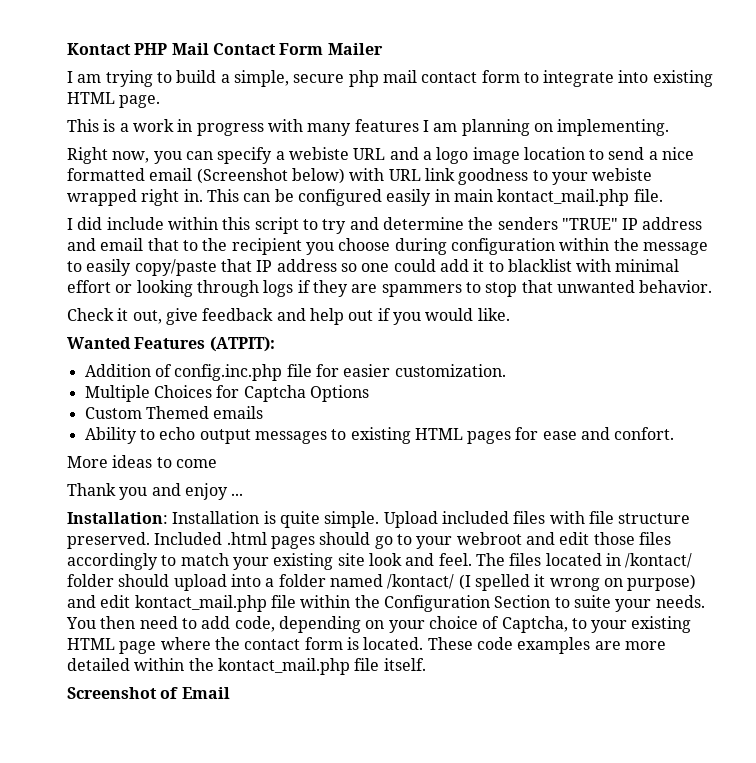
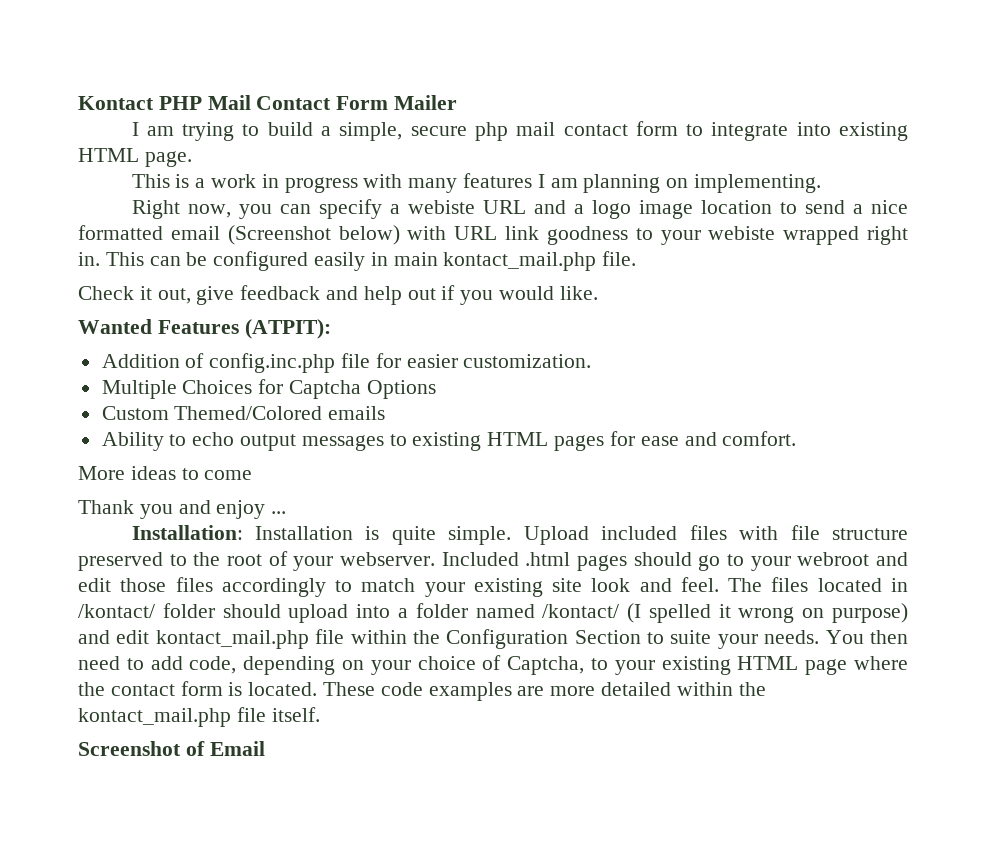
- I did include within this script to try and determine the senders "TRUE" IP address and email that to the recipient you choose during configuration within the message to easily copy/paste that IP address so one could add it to blacklist with minimal effort or looking through logs if they are spammers to stop that unwanted behavior.
- Custom Themed emails
+ Custom Themed/Colored emails
- Ability to echo output messages to existing HTML pages for ease and confort.
+ Ability to echo output messages to existing HTML pages for ease and comfort.
- Upload included files with file structure preserved.
+ Upload included files with file structure preserved to the root of your webserver.

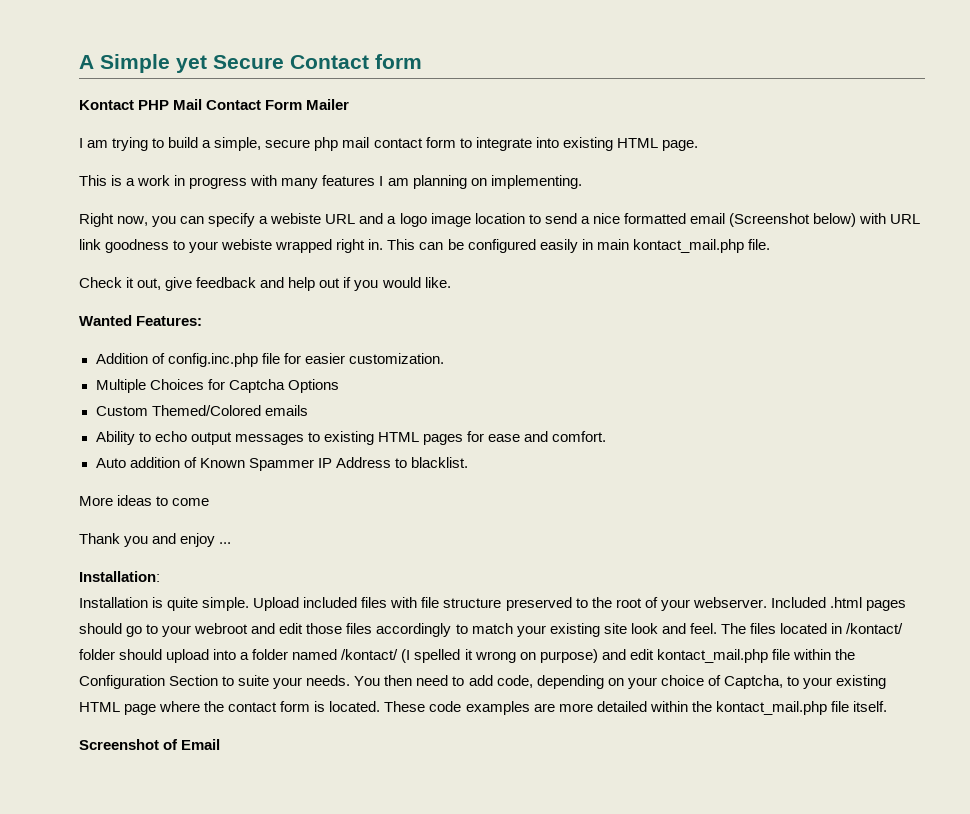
+ A Simple yet Secure Contact form
- Wanted Features (ATPIT):
+ Wanted Features:
+ Auto addition of Known Spammer IP Address to blacklist.
- Installation: Installation is quite simple.
+ Installation:
+ Installation is quite simple.

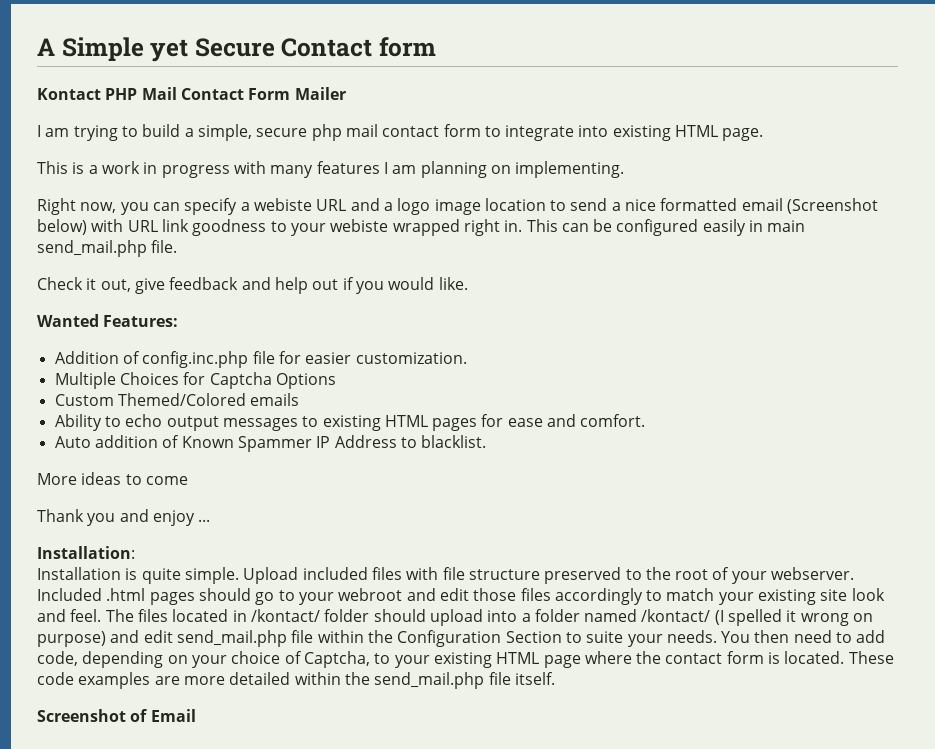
- This can be configured easily in main kontact_mail.php file.
+ This can be configured easily in main send_mail.php file.
- The files located in /kontact/ folder should upload into a folder named /kontact/ (I spelled it wrong on purpose) and edit kontact_mail.php file within the Configuration Section to suite your needs.
+ The files located in /kontact/ folder should upload into a folder named /kontact/ (I spelled it wrong on purpose) and edit send_mail.php file within the Configuration Section to suite your needs.
- These code examples are more detailed within the kontact_mail.php file itself.
+ These code examples are more detailed within the send_mail.php file itself.

